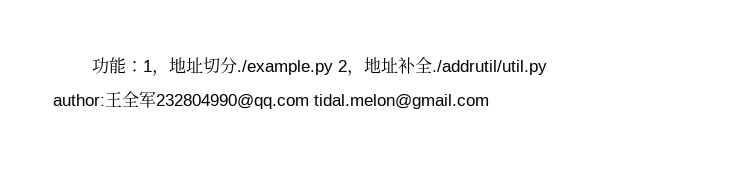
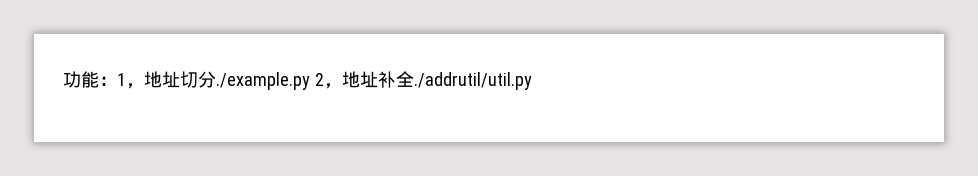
- author:王全军232804990@qq.com tidal.melon@gmail.com

